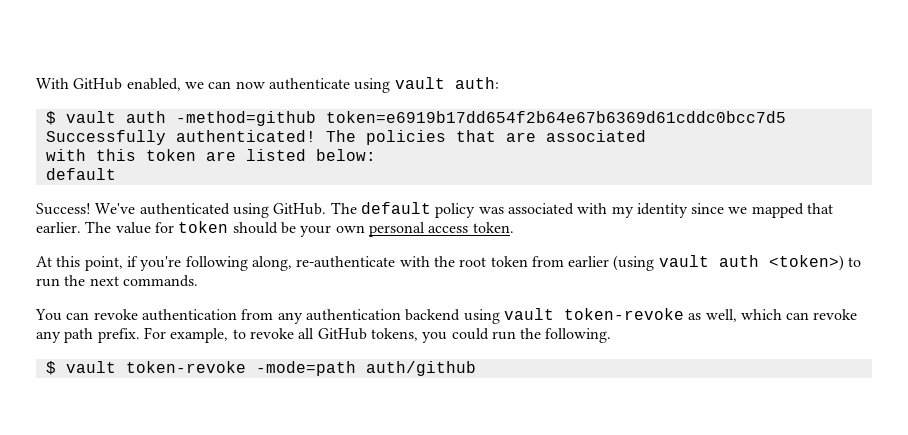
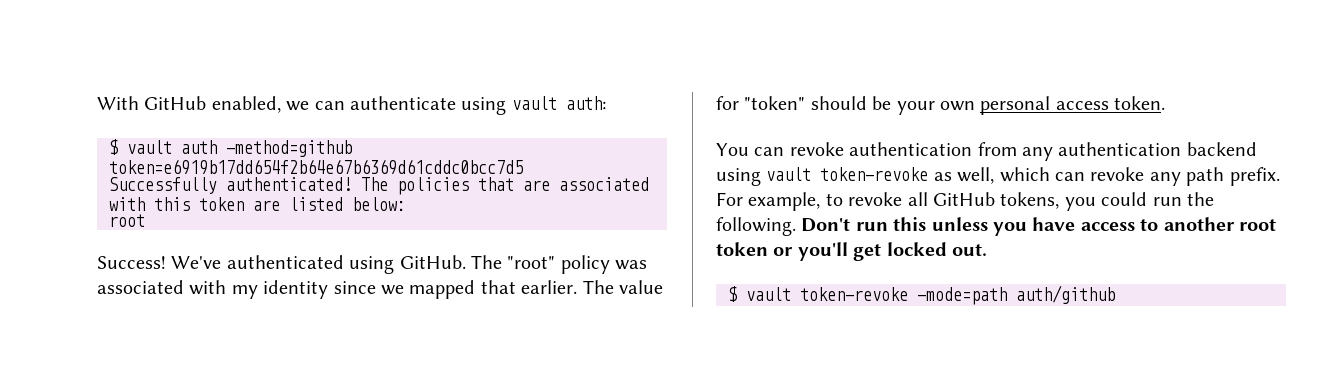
- With GitHub enabled, we can now authenticate using vault auth:
+ With GitHub enabled, we can authenticate using vault auth:
  with this token are listed below:
- default
+ root
- The default policy was associated with my identity since we mapped that earlier.
+ The "root" policy was associated with my identity since we mapped that earlier.
- The value for token should be your own personal access token.
+ The value for "token" should be your own personal access token.
- At this point, if you're following along, re-authenticate with the root token from earlier (using vault auth <token>) to run the next commands.
+ Don't run this unless you have access to another root token or you'll get locked out.

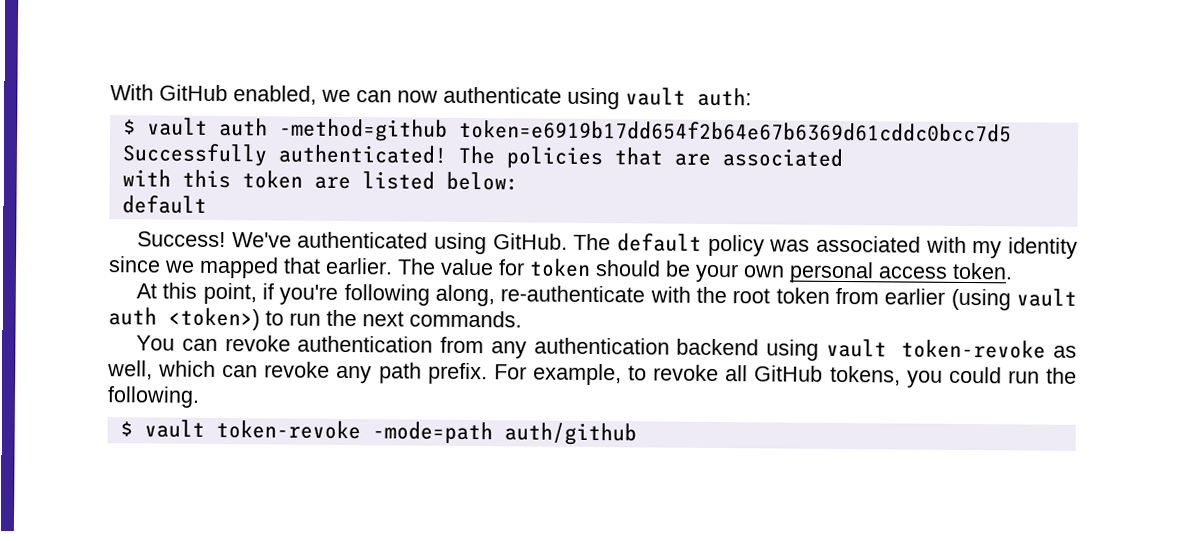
- With GitHub enabled, we can authenticate using vault auth:
+ With GitHub enabled, we can now authenticate using vault auth:
  with this token are listed below:
- root
+ default
- The "root" policy was associated with my identity since we mapped that earlier.
+ The default policy was associated with my identity since we mapped that earlier.
- The value for "token" should be your own personal access token.
+ The value for token should be your own personal access token.
+ At this point, if you're following along, re-authenticate with the root token from earlier (using vault auth <token>) to run the next commands.
- Don't run this unless you have access to another root token or you'll get locked out.

